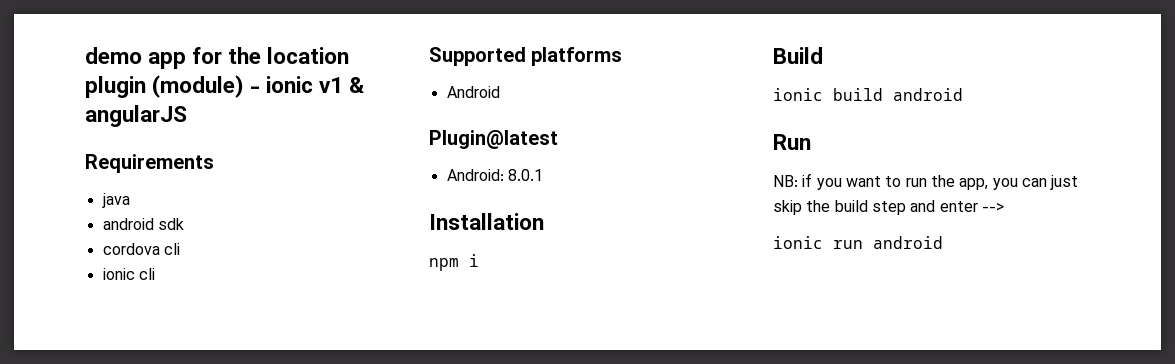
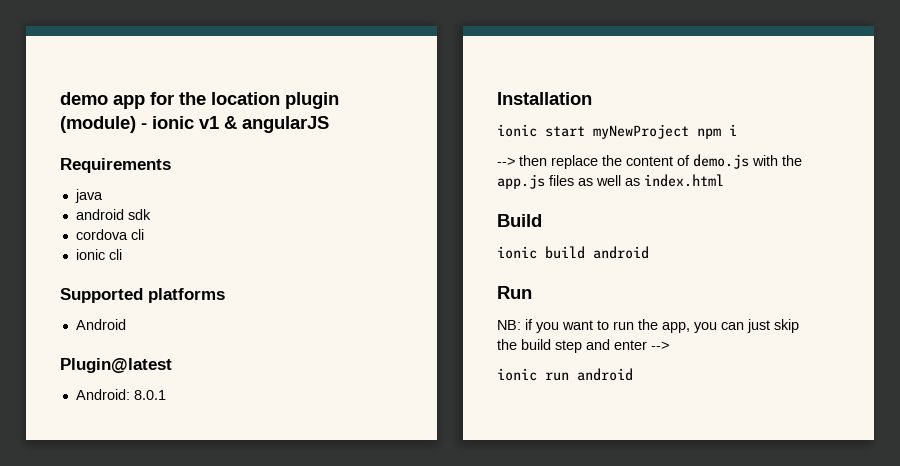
- npm i
+ ionic start myNewProject npm i
+ --> then replace the content of demo.js with the app.js files as well as index.html

